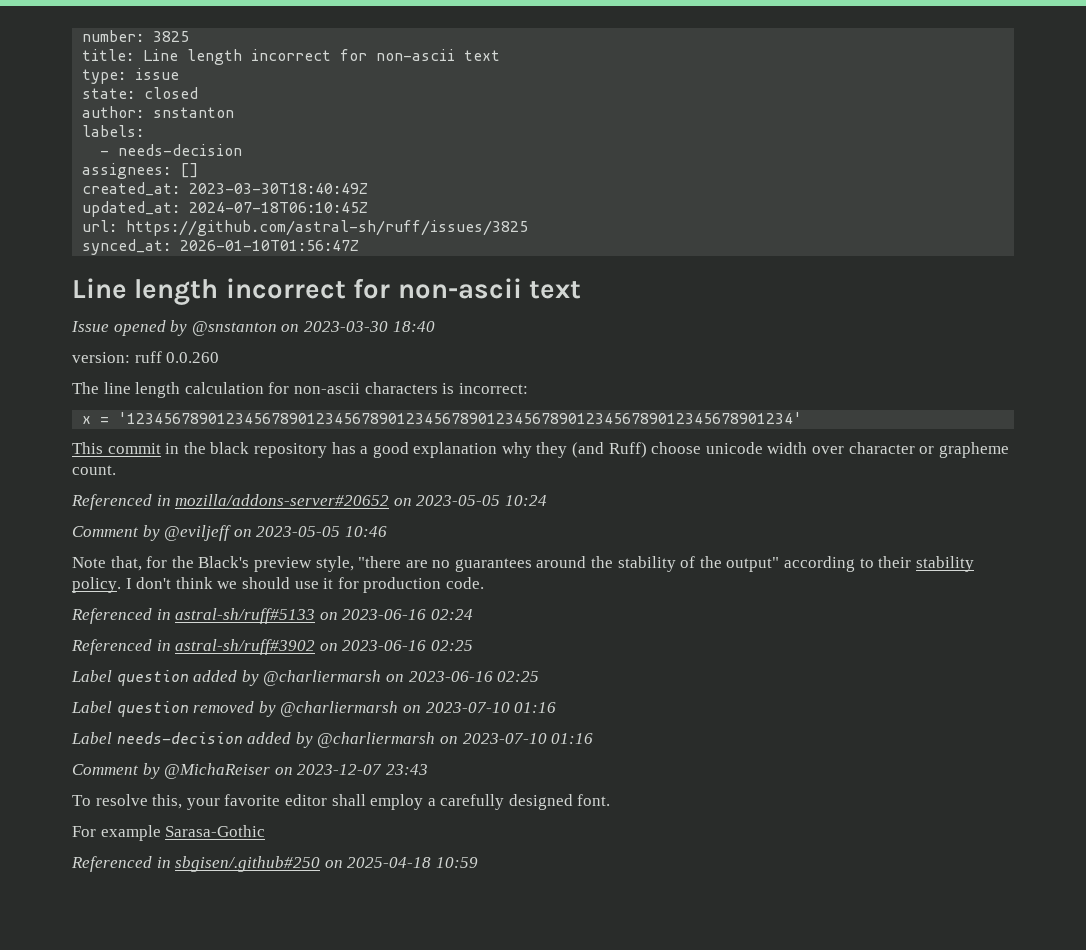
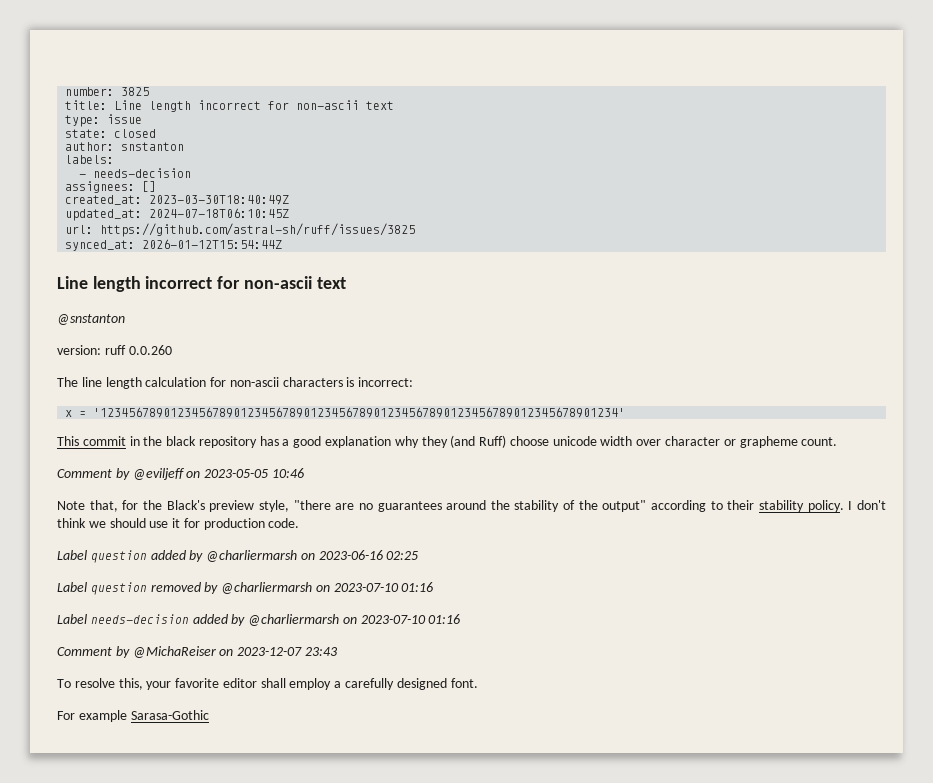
- synced_at: 2026-01-10T01:56:47Z
+ synced_at: 2026-01-12T15:54:44Z
  Line length incorrect for non-ascii text
- Issue opened by @snstanton on 2023-03-30 18:40
+ @snstanton
- Referenced in mozilla/addons-server#20652 on 2023-05-05 10:24
- Referenced in astral-sh/ruff#5133 on 2023-06-16 02:24
- Referenced in astral-sh/ruff#3902 on 2023-06-16 02:25
- Referenced in sbgisen/.github#250 on 2025-04-18 10:59

